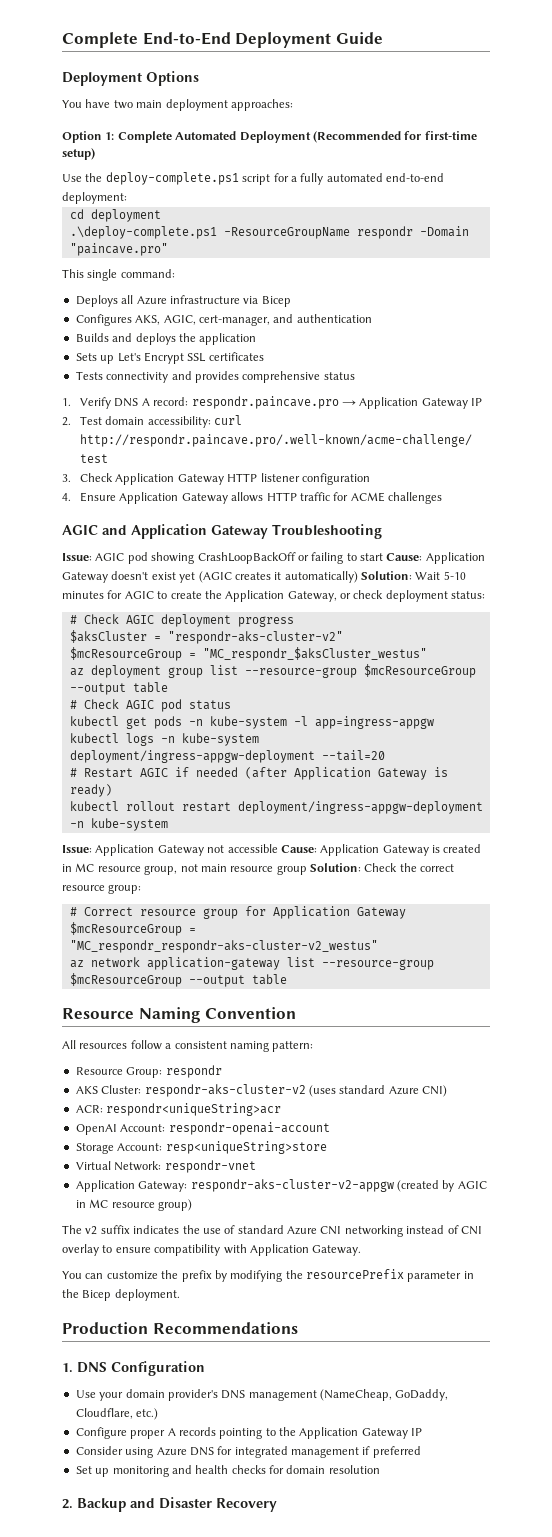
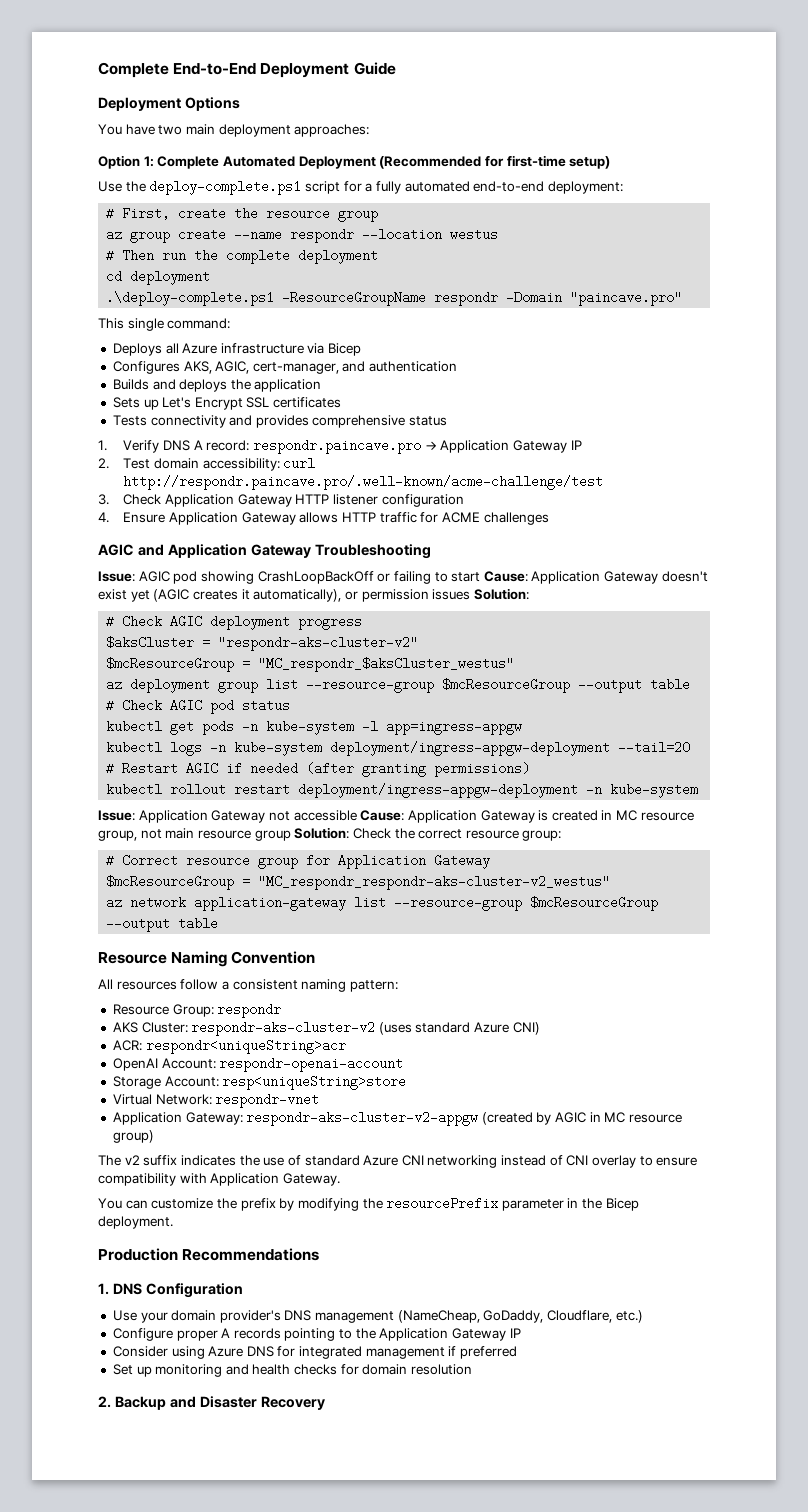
+ # First, create the resource group
+ az group create --name respondr --location westus
+ # Then run the complete deployment
- Issue: AGIC pod showing CrashLoopBackOff or failing to start Cause: Application Gateway doesn't exist yet (AGIC creates it automatically) Solution: Wait 5-10 minutes for AGIC to create the Application Gateway, or check deployment status:
+ Issue: AGIC pod showing CrashLoopBackOff or failing to start Cause: Application Gateway doesn't exist yet (AGIC creates it automatically), or permission issues Solution:
- # Restart AGIC if needed (after Application Gateway is ready)
+ # Restart AGIC if needed (after granting permissions)

